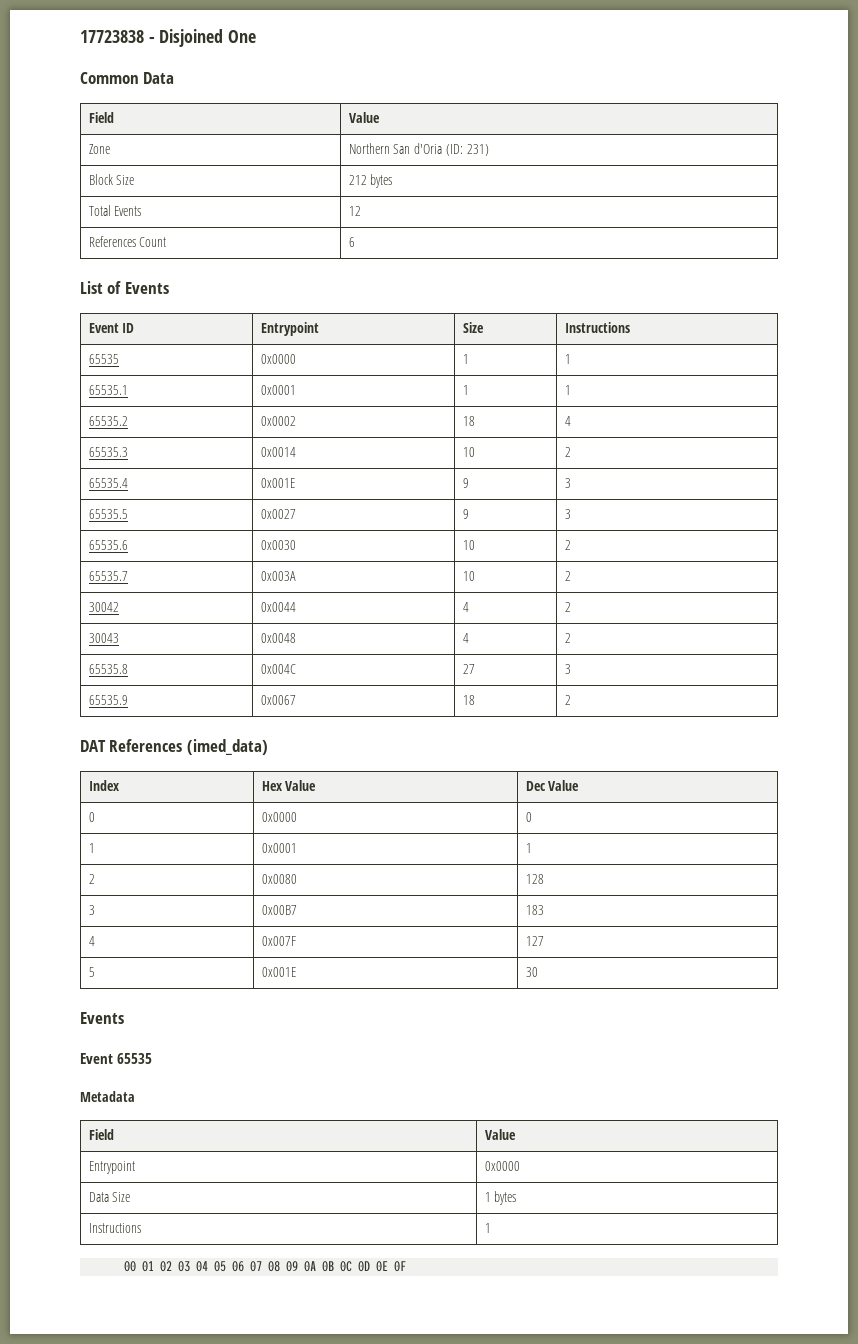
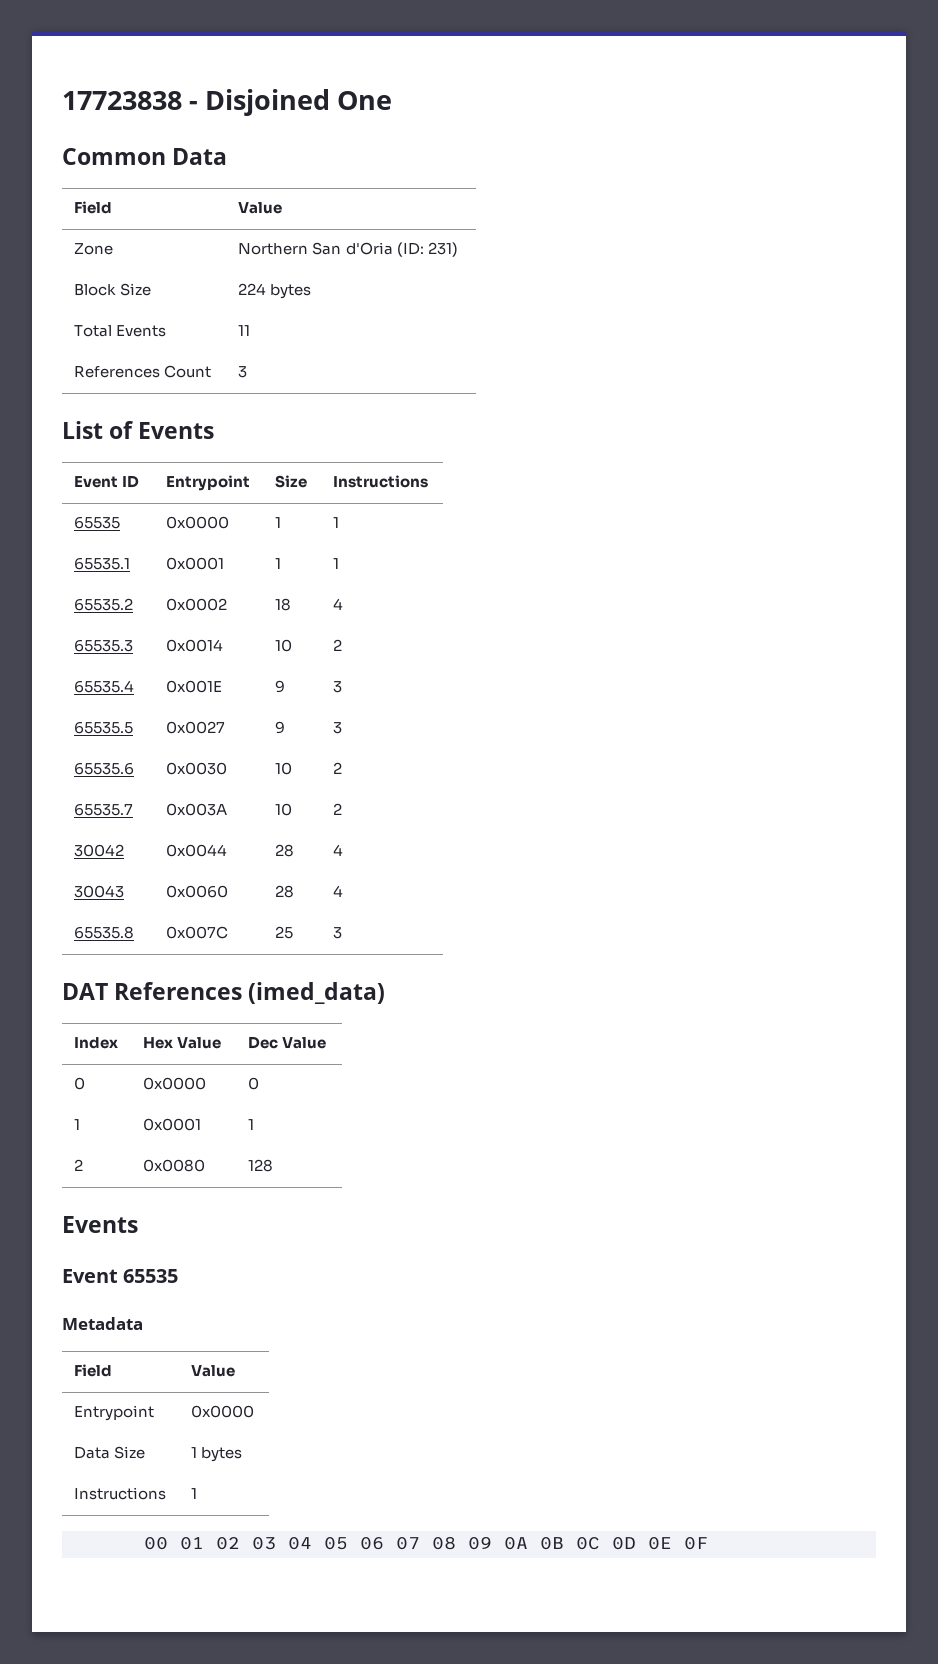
- Block Size | 212 bytes
+ Block Size | 224 bytes
- Total Events | 12
+ Total Events | 11
- References Count | 6
+ References Count | 3
- 30042 | 0x0044 | 4 | 2
+ 30042 | 0x0044 | 28 | 4
- 30043 | 0x0048 | 4 | 2
+ 30043 | 0x0060 | 28 | 4
- 65535.8 | 0x004C | 27 | 3
- 65535.9 | 0x0067 | 18 | 2
+ 65535.8 | 0x007C | 25 | 3
- 3 | 0x00B7 | 183
- 4 | 0x007F | 127
- 5 | 0x001E | 30

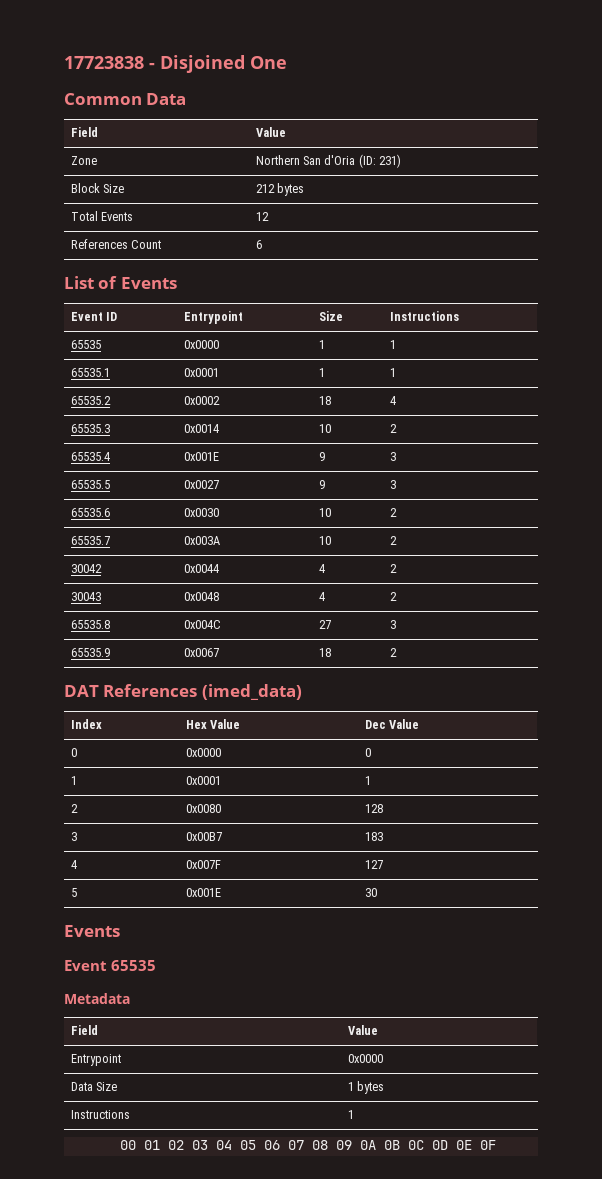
- Block Size | 224 bytes
+ Block Size | 212 bytes
- Total Events | 11
+ Total Events | 12
- References Count | 3
+ References Count | 6
- 30042 | 0x0044 | 28 | 4
+ 30042 | 0x0044 | 4 | 2
- 30043 | 0x0060 | 28 | 4
+ 30043 | 0x0048 | 4 | 2
- 65535.8 | 0x007C | 25 | 3
+ 65535.8 | 0x004C | 27 | 3
+ 65535.9 | 0x0067 | 18 | 2
+ 3 | 0x00B7 | 183
+ 4 | 0x007F | 127
+ 5 | 0x001E | 30

